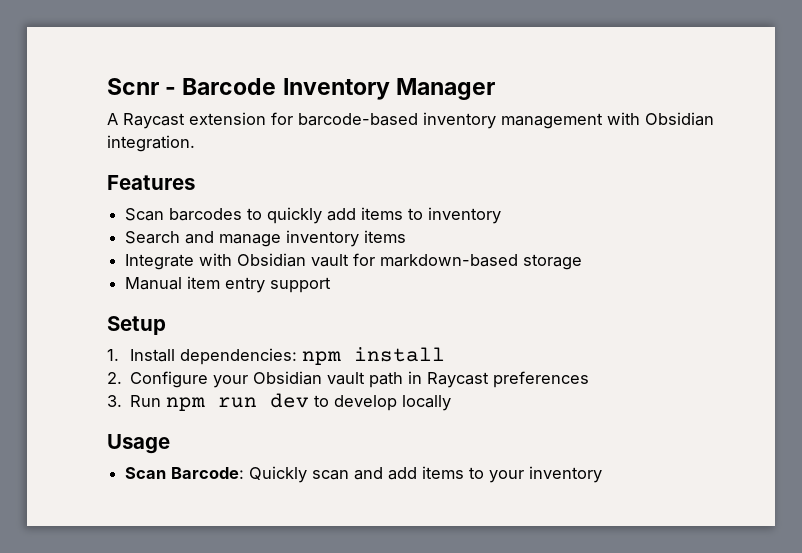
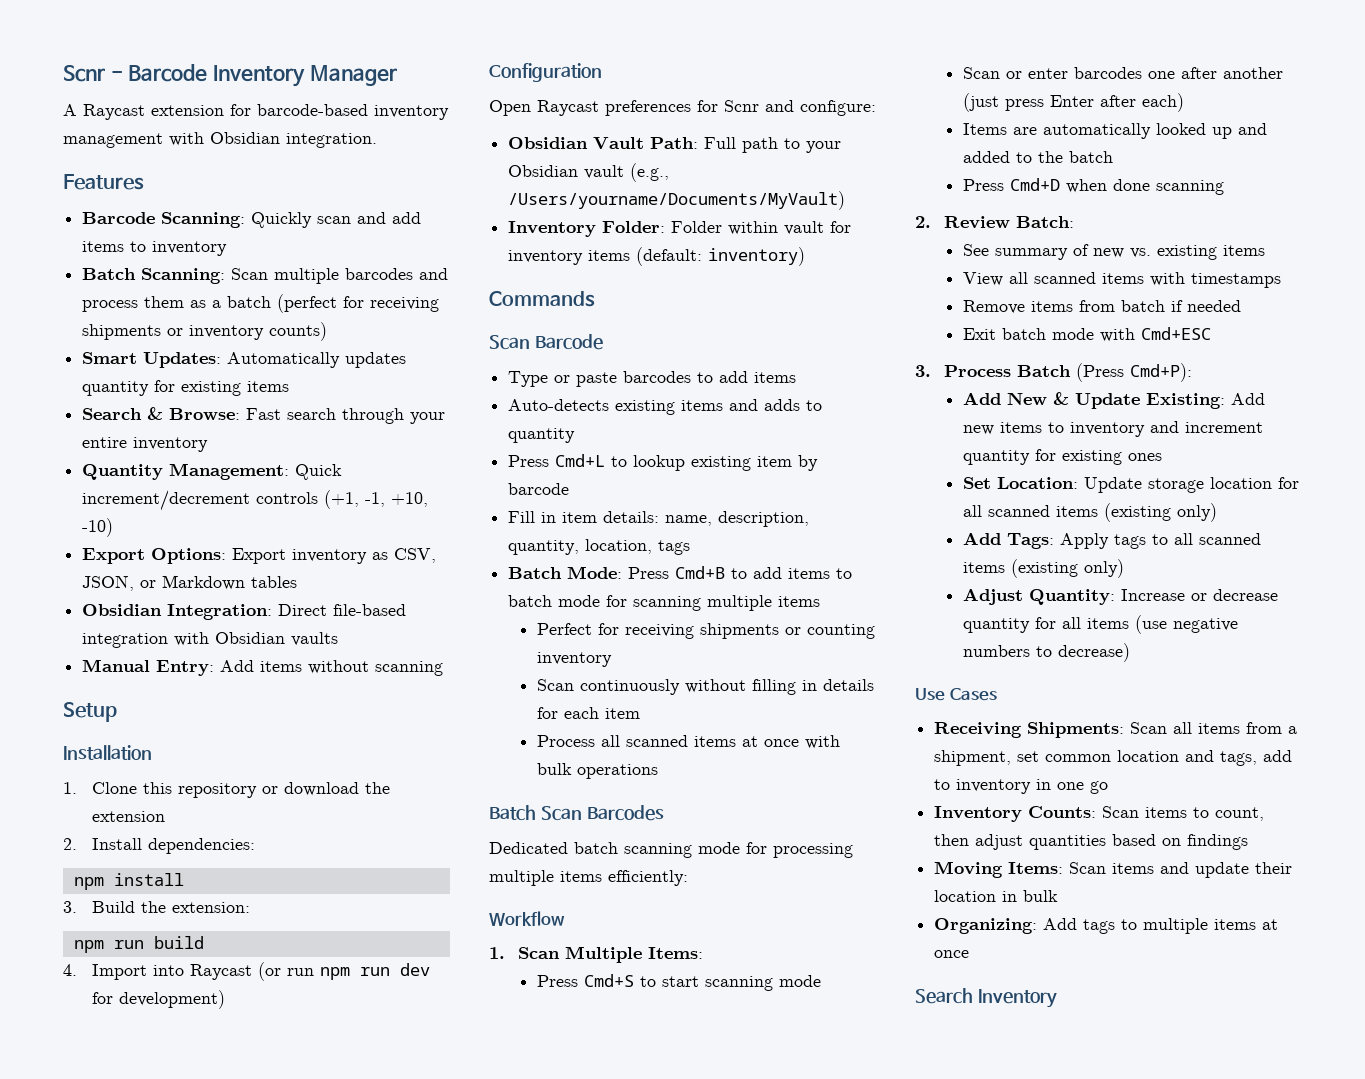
- Scan barcodes to quickly add items to inventory
- Search and manage inventory items
- Integrate with Obsidian vault for markdown-based storage
- Manual item entry support
+ Barcode Scanning: Quickly scan and add items to inventory
+ Batch Scanning: Scan multiple barcodes and process them as a batch (perfect for receiving shipments or inventory counts)
+ Smart Updates: Automatically updates quantity for existing items
+ Search & Browse: Fast search through your entire inventory
+ Quantity Management: Quick increment/decrement controls (+1, -1, +10, -10)
+ Export Options: Export inventory as CSV, JSON, or Markdown tables
+ Obsidian Integration: Direct file-based integration with Obsidian vaults
+ Manual Entry: Add items without scanning
  Setup
- 1. Install dependencies: npm install
- 2. Configure your Obsidian vault path in Raycast preferences
- 3. Run npm run dev to develop locally
- Usage
- Scan Barcode: Quickly scan and add items to your inventory
+ Installation
+ 1. Clone this repository or download the extension
+ 2. Install dependencies:
+ npm install
+ 3. Build the extension:
+ npm run build
+ 4. Import into Raycast (or run npm run dev for development)
+ Configuration
+ Open Raycast preferences for Scnr and configure:
+ Obsidian Vault Path: Full path to your Obsidian vault (e.g., /Users/yourname/Documents/MyVault)
+ Inventory Folder: Folder within vault for inventory items (default: inventory)
+ Commands
+ Scan Barcode
+ Type or paste barcodes to add items
+ Auto-detects existing items and adds to quantity
+ Press Cmd+L to lookup existing item by barcode
+ Fill in item details: name, description, quantity, location, tags
+ Batch Mode: Press Cmd+B to add items to batch mode for scanning multiple items
+ Perfect for receiving shipments or counting inventory
+ Scan continuously without filling in details for each item
+ Process all scanned items at once with bulk operations
+ Batch Scan Barcodes
+ Dedicated batch scanning mode for processing multiple items efficiently:
+ Workflow
+ 1. Scan Multiple Items:
+ Press Cmd+S to start scanning mode
+ Scan or enter barcodes one after another (just press Enter after each)
+ Items are automatically looked up and added to the batch
+ Press Cmd+D when done scanning
+ 2. Review Batch:
+ See summary of new vs. existing items
+ View all scanned items with timestamps
+ Remove items from batch if needed
+ Exit batch mode with Cmd+ESC
+ 3. Process Batch (Press Cmd+P):
+ Add New & Update Existing: Add new items to inventory and increment quantity for existing ones
+ Set Location: Update storage location for all scanned items (existing only)
+ Add Tags: Apply tags to all scanned items (existing only)
+ Adjust Quantity: Increase or decrease quantity for all items (use negative numbers to decrease)
+ Use Cases
+ Receiving Shipments: Scan all items from a shipment, set common location and tags, add to inventory in one go
+ Inventory Counts: Scan items to count, then adjust quantities based on findings
+ Moving Items: Scan items and update their location in bulk
+ Organizing: Add tags to multiple items at once
+ Search Inventory

